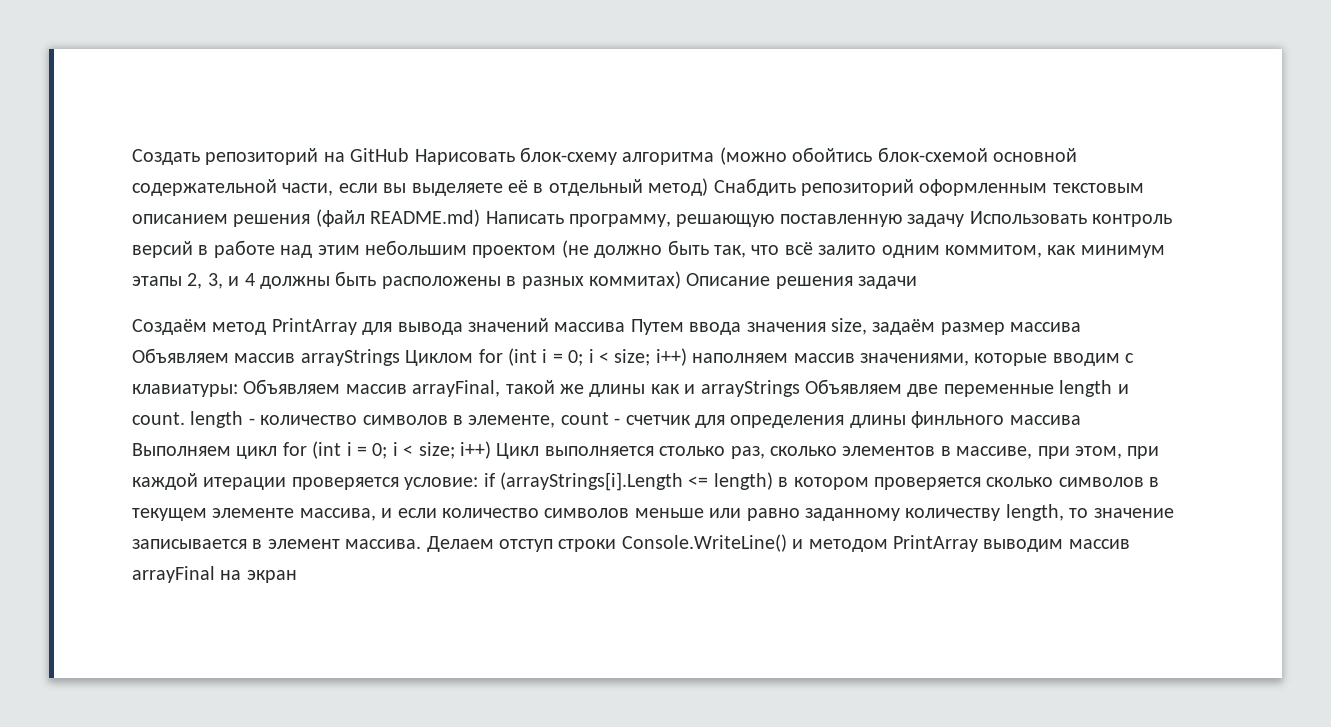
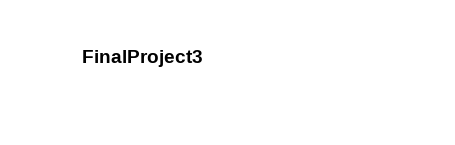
- Создать репозиторий на GitHub Нарисовать блок-схему алгоритма (можно обойтись блок-схемой основной содержательной части, если вы выделяете её в отдельный метод) Снабдить репозиторий оформленным текстовым описанием решения (файл README.md) Написать программу, решающую поставленную задачу Использовать контроль версий в работе над этим небольшим проектом (не должно быть так, что всё залито одним коммитом, как минимум этапы 2, 3, и 4 должны быть расположены в разных коммитах) Описание решения задачи
- Создаём метод PrintArray для вывода значений массива Путем ввода значения size, задаём размер массива Объявляем массив arrayStrings Циклом for (int i = 0; i < size; i++) наполняем массив значениями, которые вводим с клавиатуры: Объявляем массив arrayFinal, такой же длины как и arrayStrings Объявляем две переменные length и count. length - количество символов в элементе, count - счетчик для определения длины финльного массива Выполняем цикл for (int i = 0; i < size; i++) Цикл выполняется столько раз, сколько элементов в массиве, при этом, при каждой итерации проверяется условие: if (arrayStrings[i].Length <= length) в котором проверяется сколько символов в текущем элементе массива, и если количество символов меньше или равно заданному количеству length, то значение записывается в элемент массива. Делаем отступ строки Console.WriteLine() и методом PrintArray выводим массив arrayFinal на экран
+ FinalProject3

